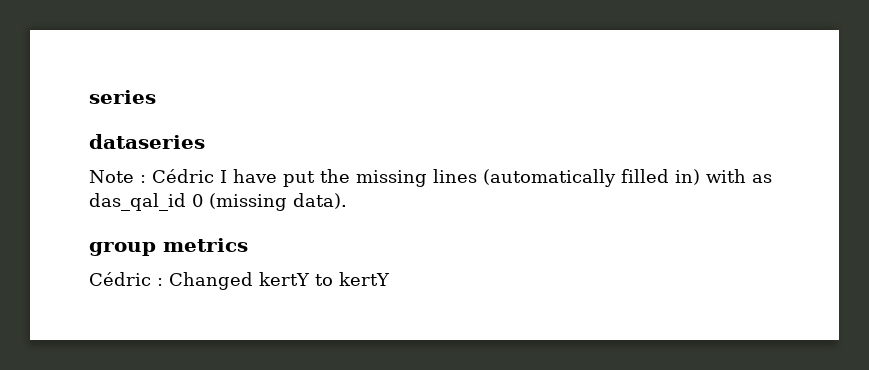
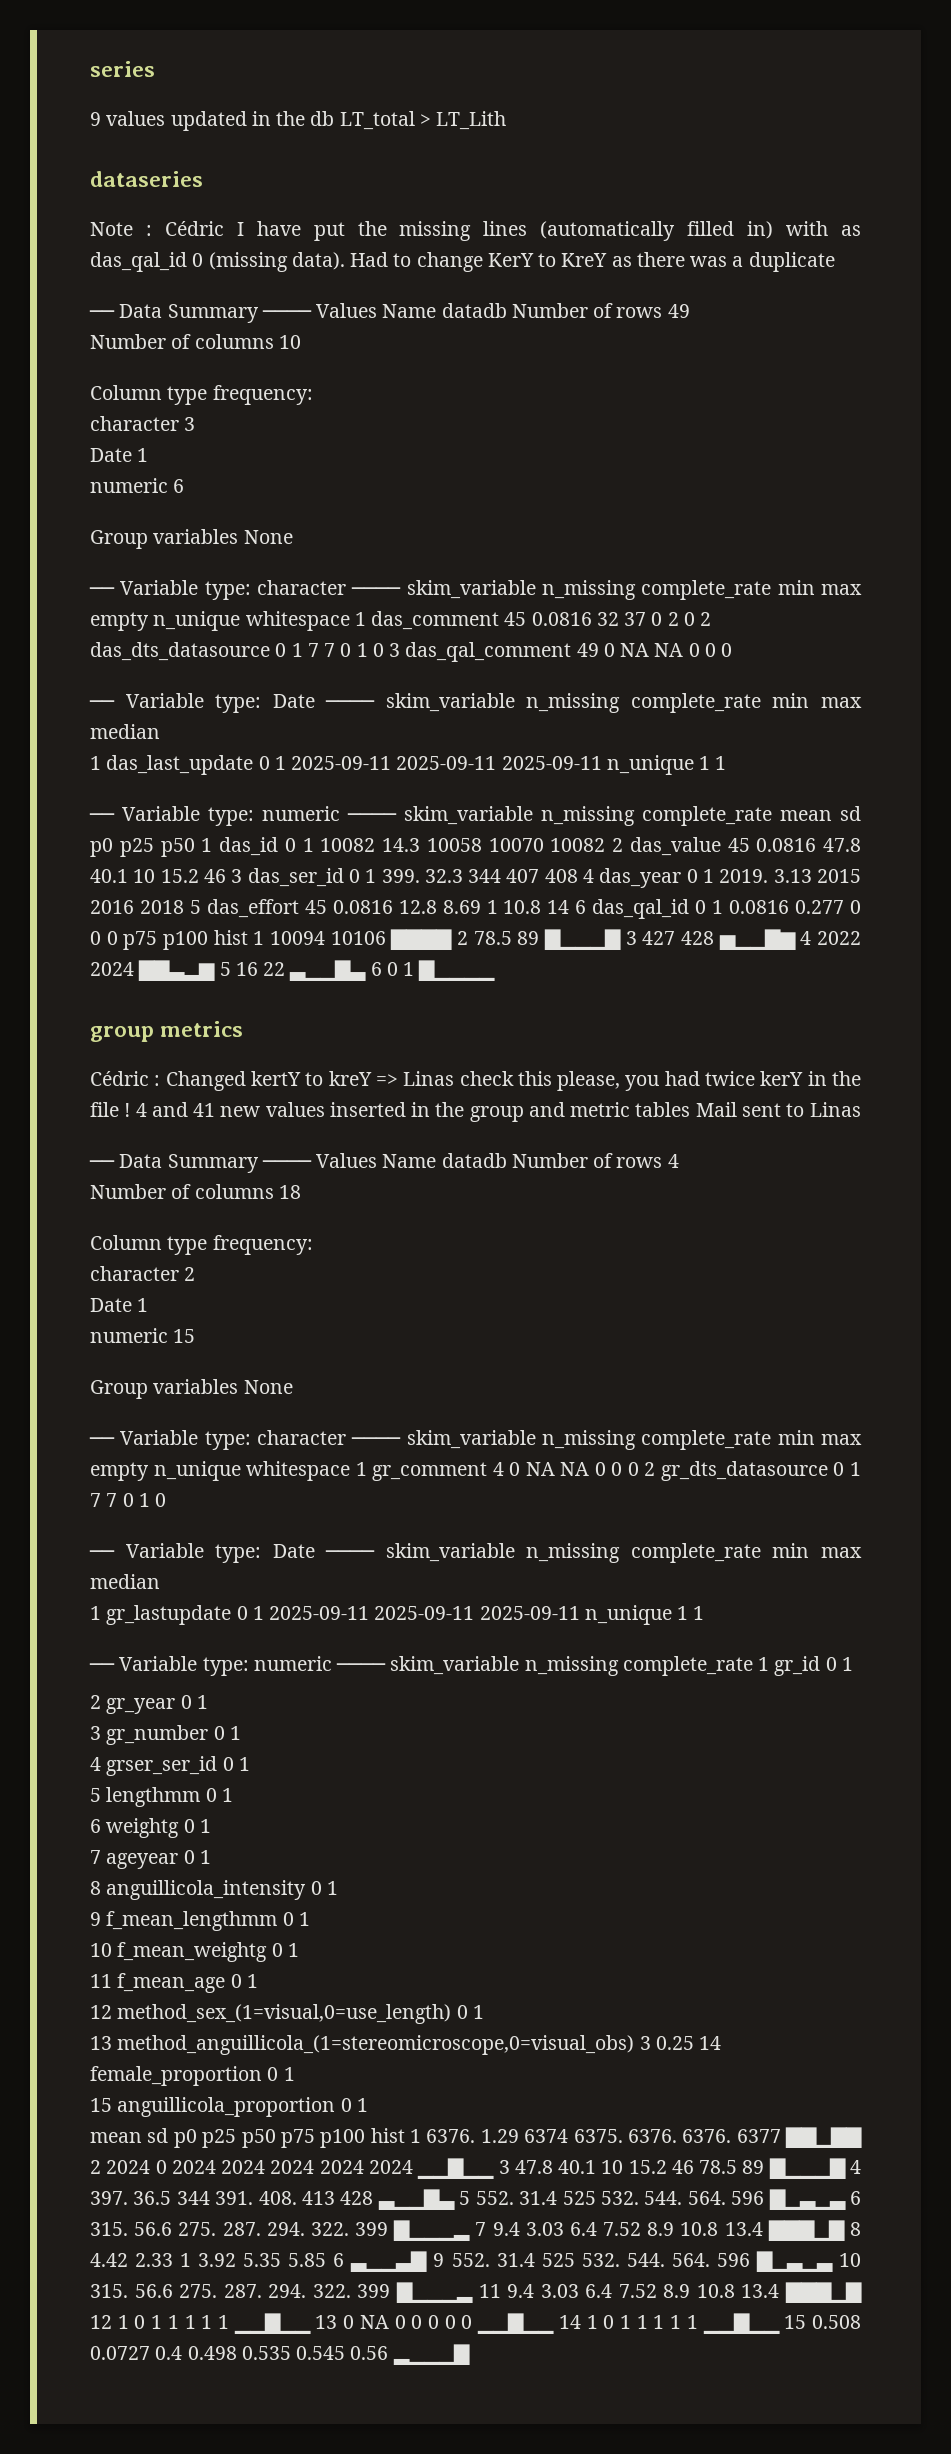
+ 9 values updated in the db LT_total > LT_Lith
+ Had to change KerY to KreY as there was a duplicate
+ ── Data Summary ──── Values Name datadb Number of rows 49
+ Number of columns 10
+ Column type frequency:
+ character 3
+ Date 1
+ numeric 6
+ Group variables None
+ ── Variable type: character ──── skim_variable n_missing complete_rate min max empty n_unique whitespace 1 das_comment 45 0.0816 32 37 0 2 0 2 das_dts_datasource 0 1 7 7 0 1 0 3 das_qal_comment 49 0 NA NA 0 0 0
+ ── Variable type: Date ──── skim_variable n_missing complete_rate min max median
+ 1 das_last_update 0 1 2025-09-11 2025-09-11 2025-09-11 n_unique 1 1
+ ── Variable type: numeric ──── skim_variable n_missing complete_rate mean sd p0 p25 p50 1 das_id 0 1 10082 14.3 10058 10070 10082 2 das_value 45 0.0816 47.8 40.1 10 15.2 46 3 das_ser_id 0 1 399. 32.3 344 407 408 4 das_year 0 1 2019. 3.13 2015 2016 2018 5 das_effort 45 0.0816 12.8 8.69 1 10.8 14 6 das_qal_id 0 1 0.0816 0.277 0 0 0 p75 p100 hist 1 10094 10106 ▇▇▇▇ 2 78.5 89 ▇▁▁▁▇ 3 427 428 ▅▁▁▇▆ 4 2022 2024 ▇▇▃▂▆ 5 16 22 ▃▁▁▇▃ 6 0 1 ▇▁▁▁▁
- Cédric : Changed kertY to kertY
+ Cédric : Changed kertY to kreY => Linas check this please, you had twice kerY in the file ! 4 and 41 new values inserted in the group and metric tables Mail sent to Linas
+ ── Data Summary ──── Values Name datadb Number of rows 4
+ Number of columns 18
+ Column type frequency:
+ character 2
+ Date 1
+ numeric 15
+ Group variables None
+ ── Variable type: character ──── skim_variable n_missing complete_rate min max empty n_unique whitespace 1 gr_comment 4 0 NA NA 0 0 0 2 gr_dts_datasource 0 1 7 7 0 1 0
+ ── Variable type: Date ──── skim_variable n_missing complete_rate min max median
+ 1 gr_lastupdate 0 1 2025-09-11 2025-09-11 2025-09-11 n_unique 1 1
+ ── Variable type: numeric ──── skim_variable n_missing complete_rate 1 gr_id 0 1
+ 2 gr_year 0 1
+ 3 gr_number 0 1
+ 4 grser_ser_id 0 1
+ 5 lengthmm 0 1
+ 6 weightg 0 1
+ 7 ageyear 0 1
+ 8 anguillicola_intensity 0 1
+ 9 f_mean_lengthmm 0 1
+ 10 f_mean_weightg 0 1
+ 11 f_mean_age 0 1
+ 12 method_sex_(1=visual,0=use_length) 0 1
+ 13 method_anguillicola_(1=stereomicroscope,0=visual_obs) 3 0.25 14 female_proportion 0 1
+ 15 anguillicola_proportion 0 1
+ mean sd p0 p25 p50 p75 p100 hist 1 6376. 1.29 6374 6375. 6376. 6376. 6377 ▇▇▁▇▇ 2 2024 0 2024 2024 2024 2024 2024 ▁▁▇▁▁ 3 47.8 40.1 10 15.2 46 78.5 89 ▇▁▁▁▇ 4 397. 36.5 344 391. 408. 413 428 ▃▁▁▇▃ 5 552. 31.4 525 532. 544. 564. 596 ▇▁▃▁▃ 6 315. 56.6 275. 287. 294. 322. 399 ▇▁▁▁▂ 7 9.4 3.03 6.4 7.52 8.9 10.8 13.4 ▇▇▇▁▇ 8 4.42 2.33 1 3.92 5.35 5.85 6 ▃▁▁▃▇ 9 552. 31.4 525 532. 544. 564. 596 ▇▁▃▁▃ 10 315. 56.6 275. 287. 294. 322. 399 ▇▁▁▁▂ 11 9.4 3.03 6.4 7.52 8.9 10.8 13.4 ▇▇▇▁▇ 12 1 0 1 1 1 1 1 ▁▁▇▁▁ 13 0 NA 0 0 0 0 0 ▁▁▇▁▁ 14 1 0 1 1 1 1 1 ▁▁▇▁▁ 15 0.508 0.0727 0.4 0.498 0.535 0.545 0.56 ▂▁▁▁▇

